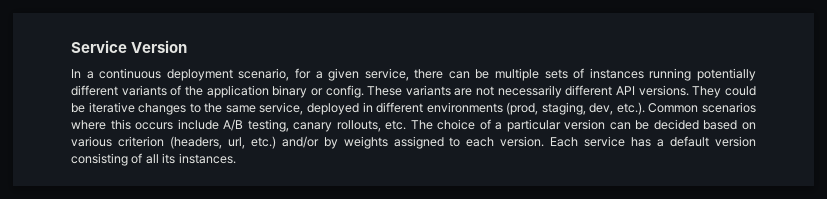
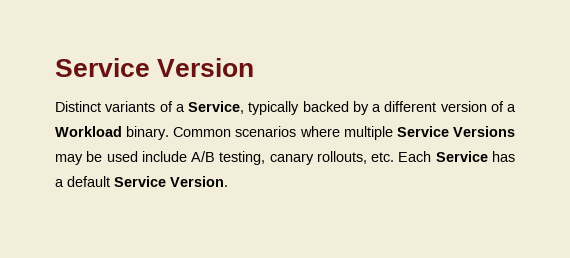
- In a continuous deployment scenario, for a given service, there can be multiple sets of instances running potentially different variants of the application binary or config. These variants are not necessarily different API versions. They could be iterative changes to the same service, deployed in different environments (prod, staging, dev, etc.). Common scenarios where this occurs include A/B testing, canary rollouts, etc. The choice of a particular version can be decided based on various criterion (headers, url, etc.) and/or by weights assigned to each version. Each service has a default version consisting of all its instances.
+ Distinct variants of a Service, typically backed by a different version of a Workload binary. Common scenarios where multiple Service Versions may be used include A/B testing, canary rollouts, etc. Each Service has a default Service Version.

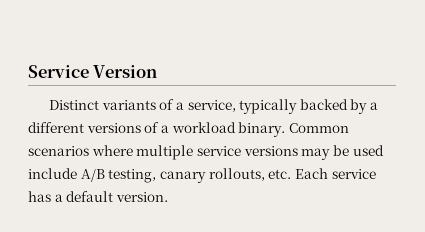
- Distinct variants of a Service, typically backed by a different version of a Workload binary.
+ Distinct variants of a service, typically backed by a different versions of a workload binary.
- Common scenarios where multiple Service Versions may be used include A/B testing, canary rollouts, etc. Each Service has a default Service Version.
+ Common scenarios where multiple service versions may be used include A/B testing, canary rollouts, etc. Each service has a default version.

